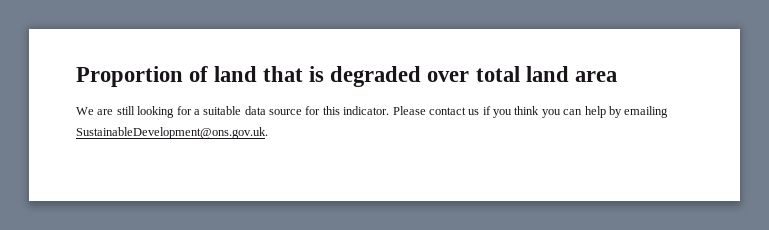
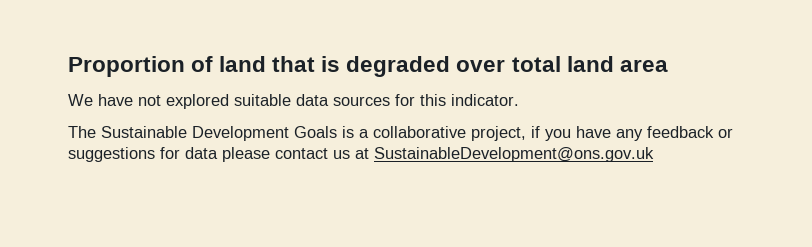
- We are still looking for a suitable data source for this indicator. Please contact us if you think you can help by emailing SustainableDevelopment@ons.gov.uk.
+ We have not explored suitable data sources for this indicator.
+ The Sustainable Development Goals is a collaborative project, if you have any feedback or suggestions for data please contact us at SustainableDevelopment@ons.gov.uk

